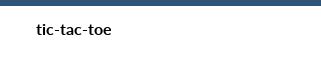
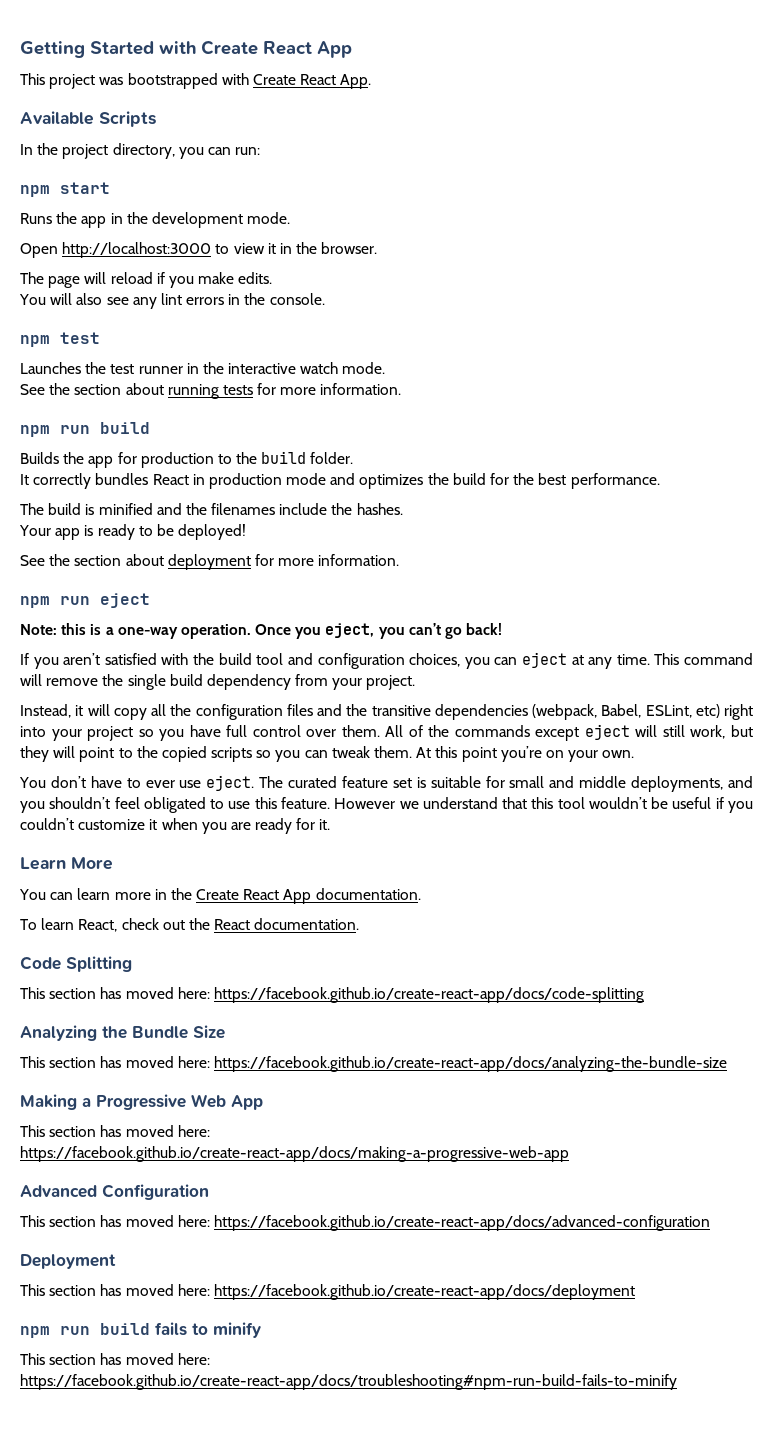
- tic-tac-toe
+ Getting Started with Create React App
+ This project was bootstrapped with Create React App.
+ Available Scripts
+ In the project directory, you can run:
+ npm start
+ Runs the app in the development mode.
+ Open http://localhost:3000 to view it in the browser.
+ The page will reload if you make edits.
+ You will also see any lint errors in the console.
+ npm test
+ Launches the test runner in the interactive watch mode.
+ See the section about running tests for more information.
+ npm run build
+ Builds the app for production to the build folder.
+ It correctly bundles React in production mode and optimizes the build for the best performance.
+ The build is minified and the filenames include the hashes.
+ Your app is ready to be deployed!
+ See the section about deployment for more information.
+ npm run eject
+ Note: this is a one-way operation. Once you eject, you can’t go back!
+ If you aren’t satisfied with the build tool and configuration choices, you can eject at any time. This command will remove the single build dependency from your project.
+ Instead, it will copy all the configuration files and the transitive dependencies (webpack, Babel, ESLint, etc) right into your project so you have full control over them. All of the commands except eject will still work, but they will point to the copied scripts so you can tweak them. At this point you’re on your own.
+ You don’t have to ever use eject. The curated feature set is suitable for small and middle deployments, and you shouldn’t feel obligated to use this feature. However we understand that this tool wouldn’t be useful if you couldn’t customize it when you are ready for it.
+ Learn More
+ You can learn more in the Create React App documentation.
+ To learn React, check out the React documentation.
+ Code Splitting
+ This section has moved here: https://facebook.github.io/create-react-app/docs/code-splitting
+ Analyzing the Bundle Size
+ This section has moved here: https://facebook.github.io/create-react-app/docs/analyzing-the-bundle-size
+ Making a Progressive Web App
+ This section has moved here: https://facebook.github.io/create-react-app/docs/making-a-progressive-web-app
+ Advanced Configuration
+ This section has moved here: https://facebook.github.io/create-react-app/docs/advanced-configuration
+ Deployment
+ This section has moved here: https://facebook.github.io/create-react-app/docs/deployment
+ npm run build fails to minify
+ This section has moved here: https://facebook.github.io/create-react-app/docs/troubleshooting#npm-run-build-fails-to-minify

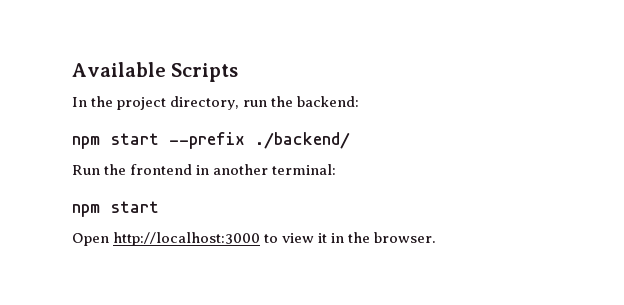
- Getting Started with Create React App
- This project was bootstrapped with Create React App.
- In the project directory, you can run:
+ In the project directory, run the backend:
+ npm start --prefix ./backend/
+ Run the frontend in another terminal:
  npm start
- Runs the app in the development mode.
- The page will reload if you make edits.
- You will also see any lint errors in the console.
- npm test
- Launches the test runner in the interactive watch mode.
- See the section about running tests for more information.
- npm run build
- Builds the app for production to the build folder.
- It correctly bundles React in production mode and optimizes the build for the best performance.
- The build is minified and the filenames include the hashes.
- Your app is ready to be deployed!
- See the section about deployment for more information.
- npm run eject
- Note: this is a one-way operation. Once you eject, you can’t go back!
- If you aren’t satisfied with the build tool and configuration choices, you can eject at any time. This command will remove the single build dependency from your project.
- Instead, it will copy all the configuration files and the transitive dependencies (webpack, Babel, ESLint, etc) right into your project so you have full control over them. All of the commands except eject will still work, but they will point to the copied scripts so you can tweak them. At this point you’re on your own.
- You don’t have to ever use eject. The curated feature set is suitable for small and middle deployments, and you shouldn’t feel obligated to use this feature. However we understand that this tool wouldn’t be useful if you couldn’t customize it when you are ready for it.
- Learn More
- You can learn more in the Create React App documentation.
- To learn React, check out the React documentation.
- Code Splitting
- This section has moved here: https://facebook.github.io/create-react-app/docs/code-splitting
- Analyzing the Bundle Size
- This section has moved here: https://facebook.github.io/create-react-app/docs/analyzing-the-bundle-size
- Making a Progressive Web App
- This section has moved here: https://facebook.github.io/create-react-app/docs/making-a-progressive-web-app
- Advanced Configuration
- This section has moved here: https://facebook.github.io/create-react-app/docs/advanced-configuration
- Deployment
- This section has moved here: https://facebook.github.io/create-react-app/docs/deployment
- npm run build fails to minify
- This section has moved here: https://facebook.github.io/create-react-app/docs/troubleshooting#npm-run-build-fails-to-minify

